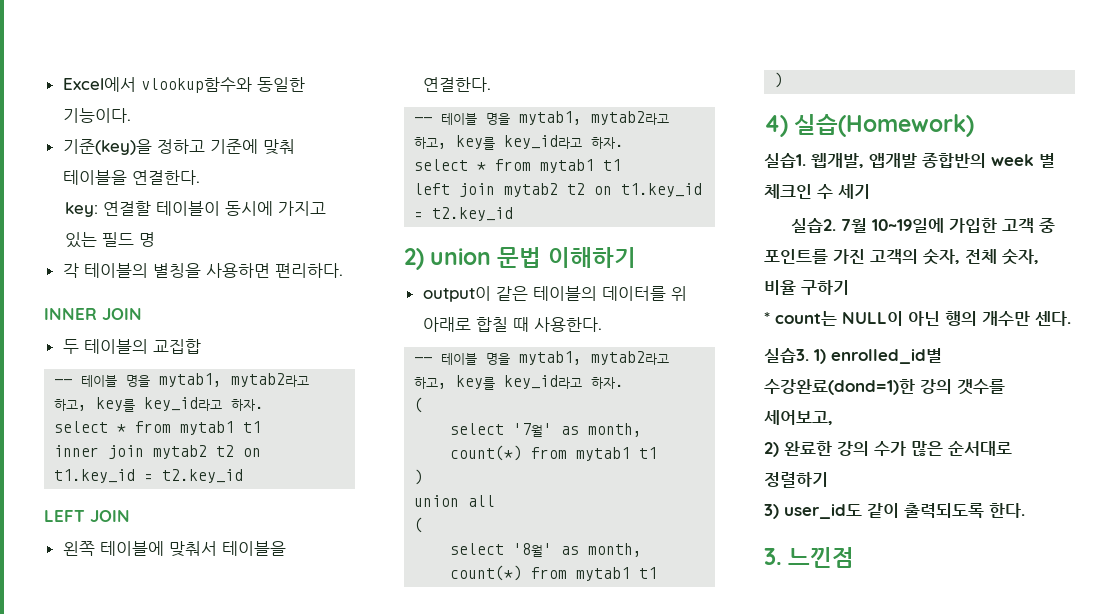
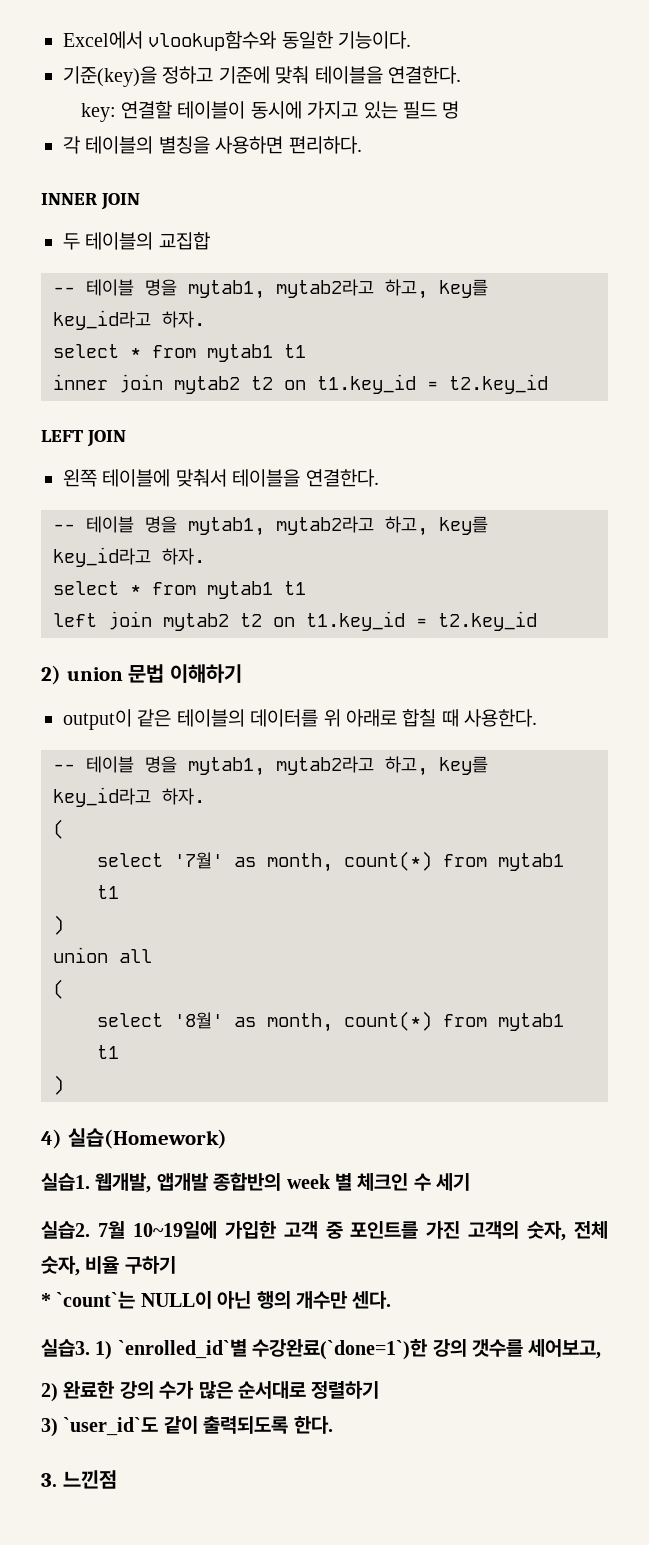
- * count는 NULL이 아닌 행의 개수만 센다.
+ * `count`는 NULL이 아닌 행의 개수만 센다.
- 1) enrolled_id별 수강완료(dond=1)한 강의 갯수를 세어보고,
+ 1) `enrolled_id`별 수강완료(`done=1`)한 강의 갯수를 세어보고,
- 3) user_id도 같이 출력되도록 한다.
+ 3) `user_id`도 같이 출력되도록 한다.

